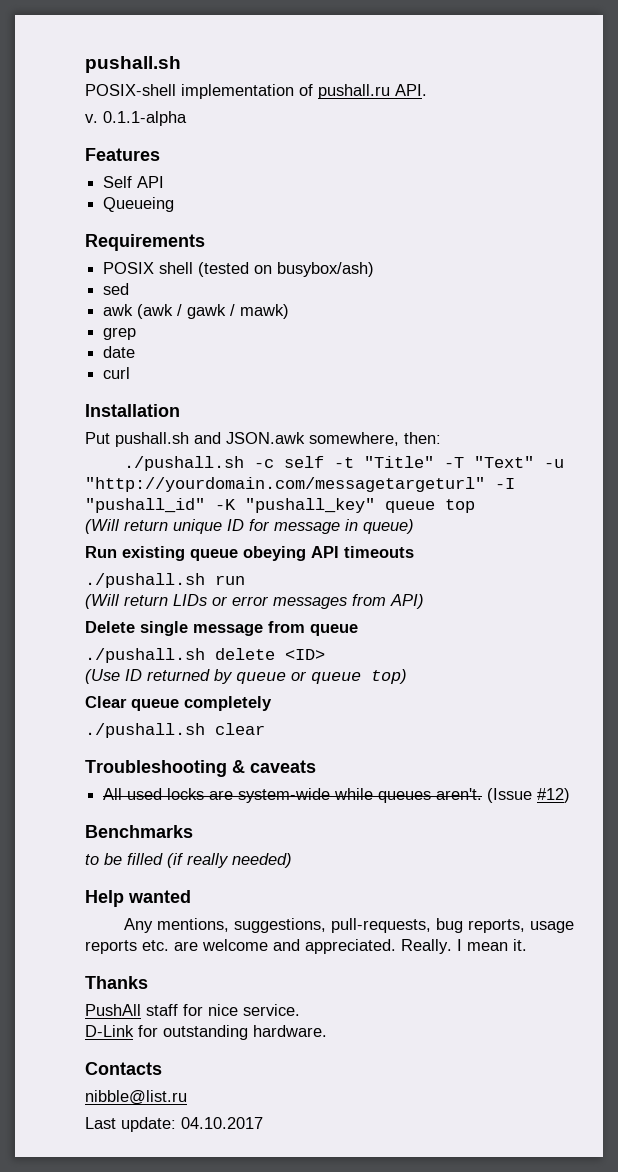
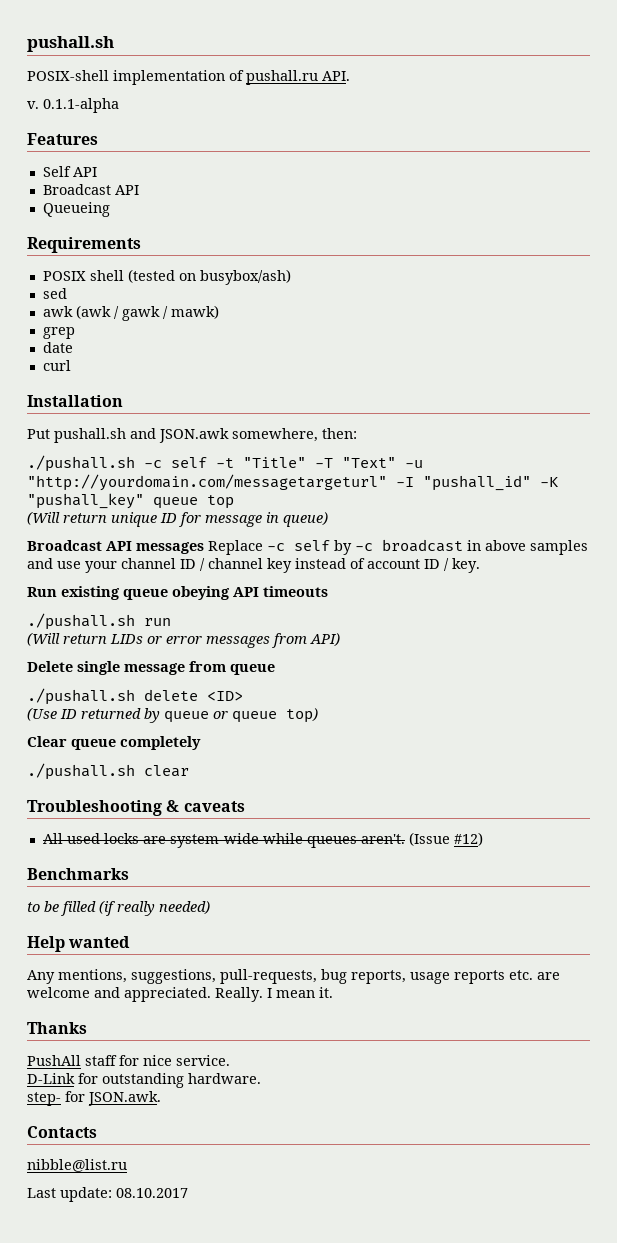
  Self API
+ Broadcast API
+ Broadcast API messages Replace -c self by -c broadcast in above samples and use your channel ID / channel key instead of account ID / key.
+ step- for JSON.awk.
- Last update: 04.10.2017
+ Last update: 08.10.2017

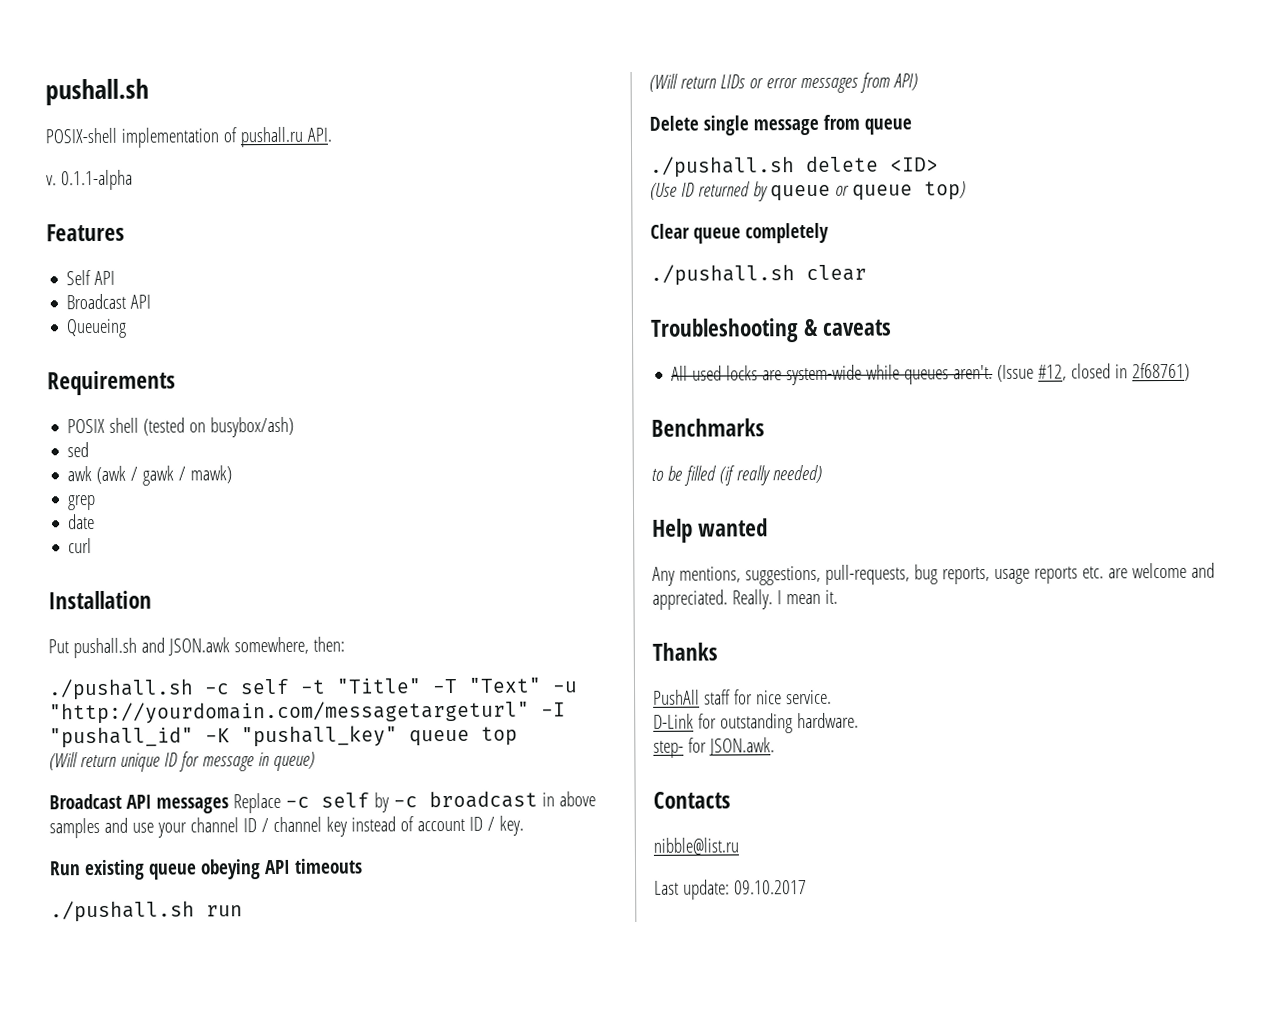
- (Issue #12)
+ (Issue #12, closed in 2f68761)
- Last update: 08.10.2017
+ Last update: 09.10.2017

